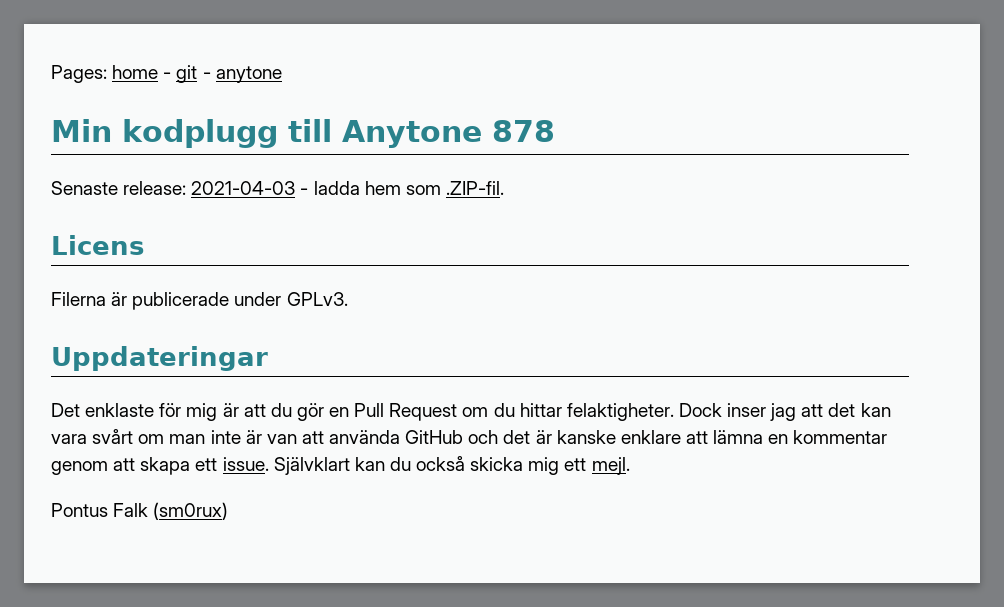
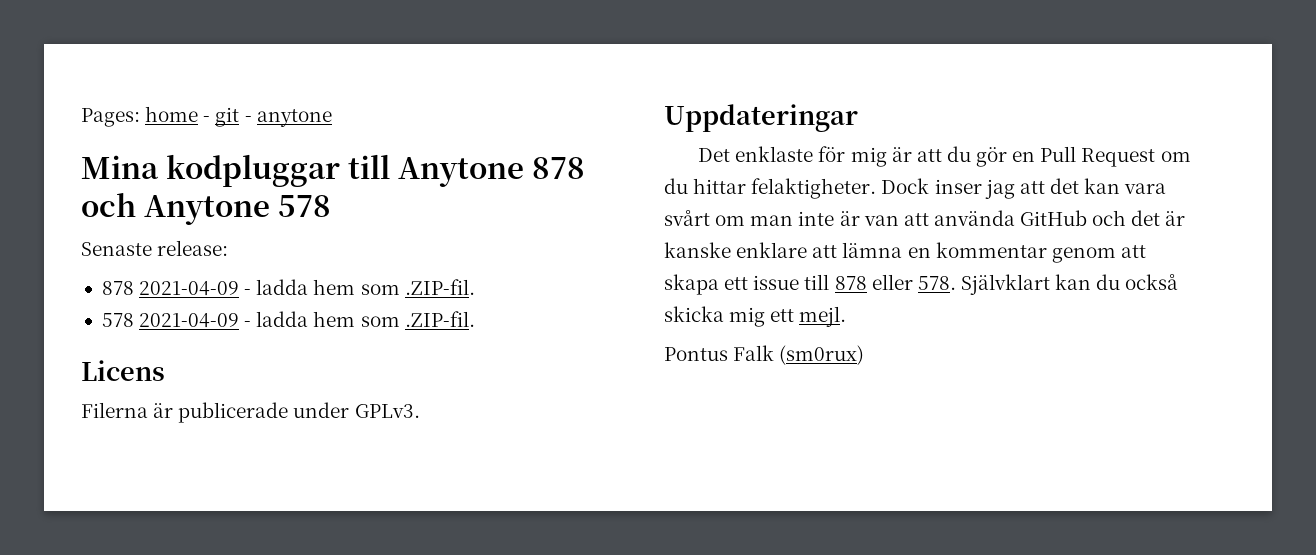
- Min kodplugg till Anytone 878
+ Mina kodpluggar till Anytone 878 och Anytone 578
- Senaste release: 2021-04-03 - ladda hem som .ZIP-fil.
+ Senaste release:
+ 878 2021-04-09 - ladda hem som .ZIP-fil.
+ 578 2021-04-09 - ladda hem som .ZIP-fil.
- Dock inser jag att det kan vara svårt om man inte är van att använda GitHub och det är kanske enklare att lämna en kommentar genom att skapa ett issue. Självklart kan du också skicka mig ett mejl.
+ Dock inser jag att det kan vara svårt om man inte är van att använda GitHub och det är kanske enklare att lämna en kommentar genom att skapa ett issue till 878 eller 578. Självklart kan du också skicka mig ett mejl.

